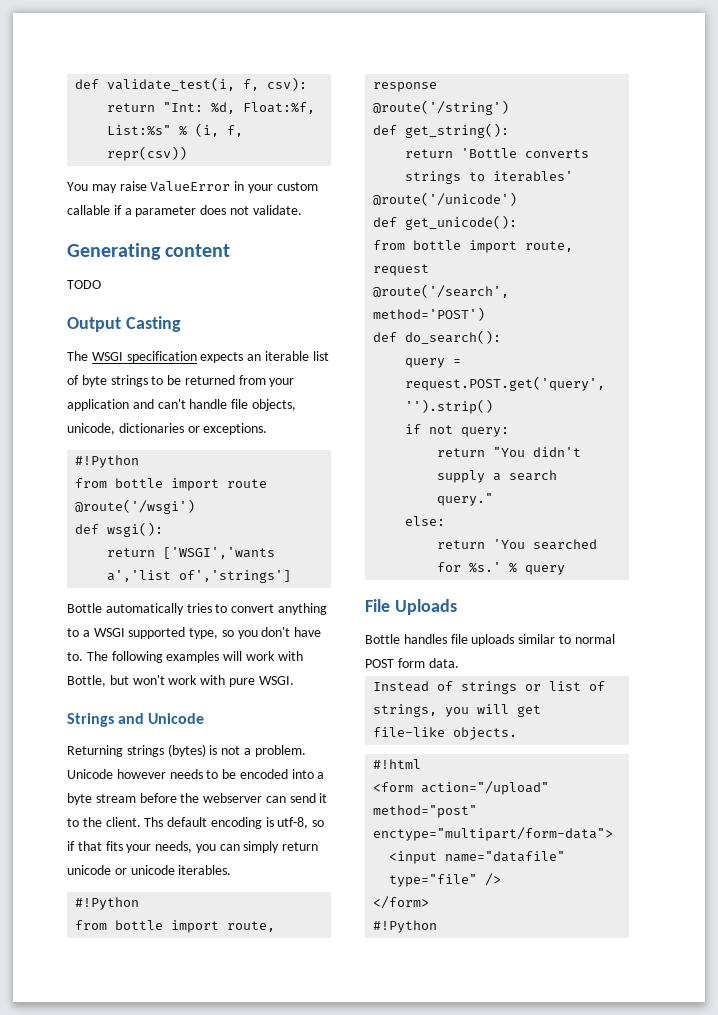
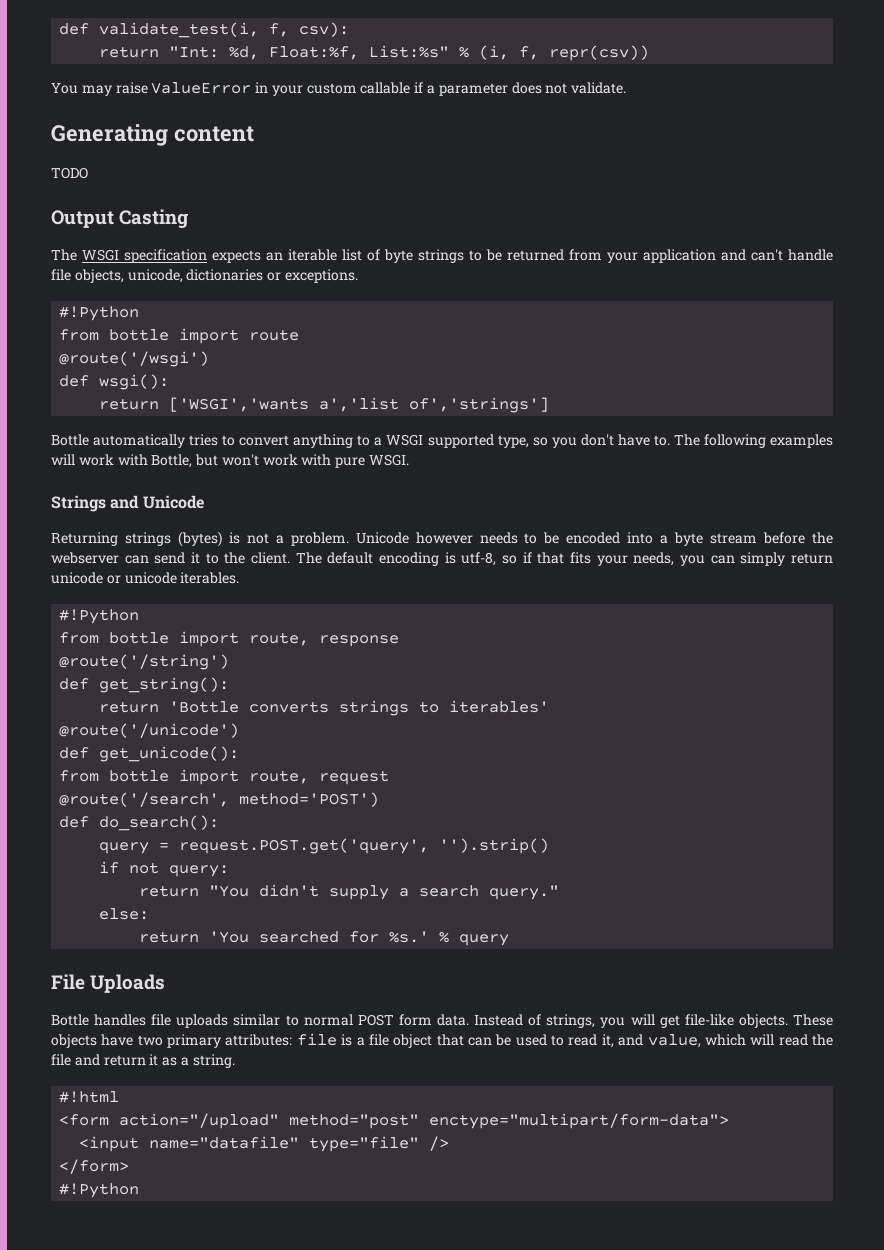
- Ths default encoding is utf-8, so if that fits your needs, you can simply return unicode or unicode iterables.
+ The default encoding is utf-8, so if that fits your needs, you can simply return unicode or unicode iterables.
- Bottle handles file uploads similar to normal POST form data.
- Instead of strings or list of strings, you will get file-like objects.
+ Bottle handles file uploads similar to normal POST form data. Instead of strings, you will get file-like objects. These objects have two primary attributes: file is a file object that can be used to read it, and value, which will read the file and return it as a string.

